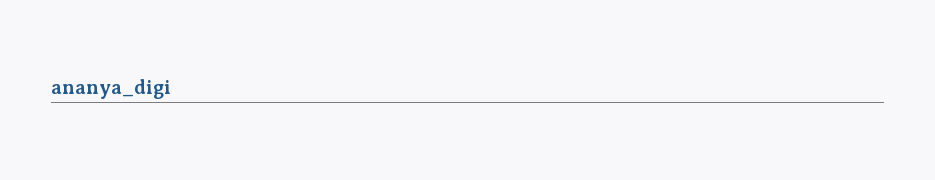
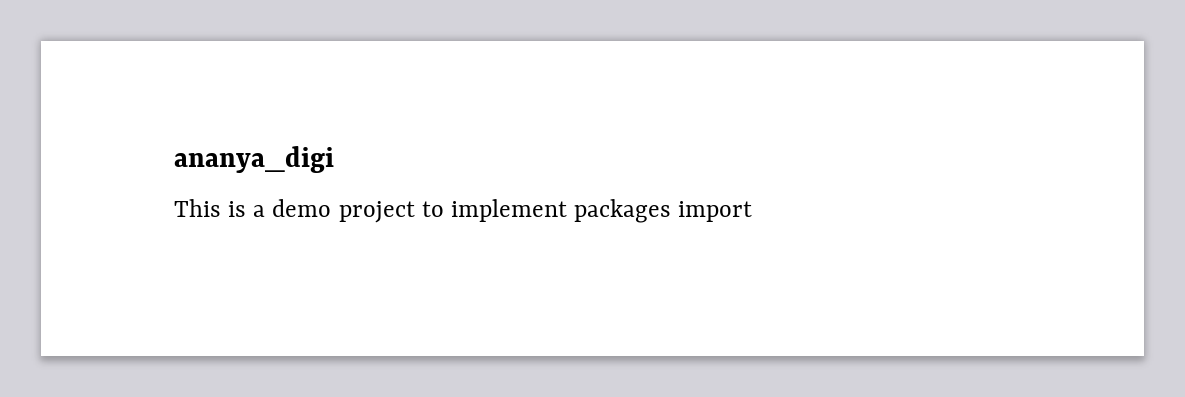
+ This is a demo project to implement packages import

